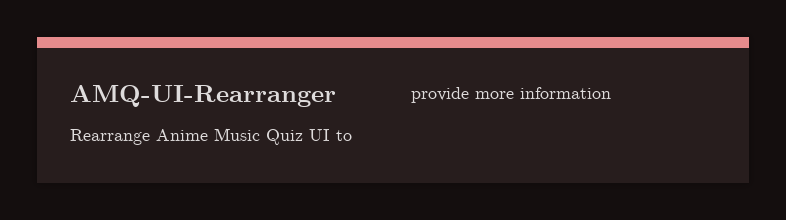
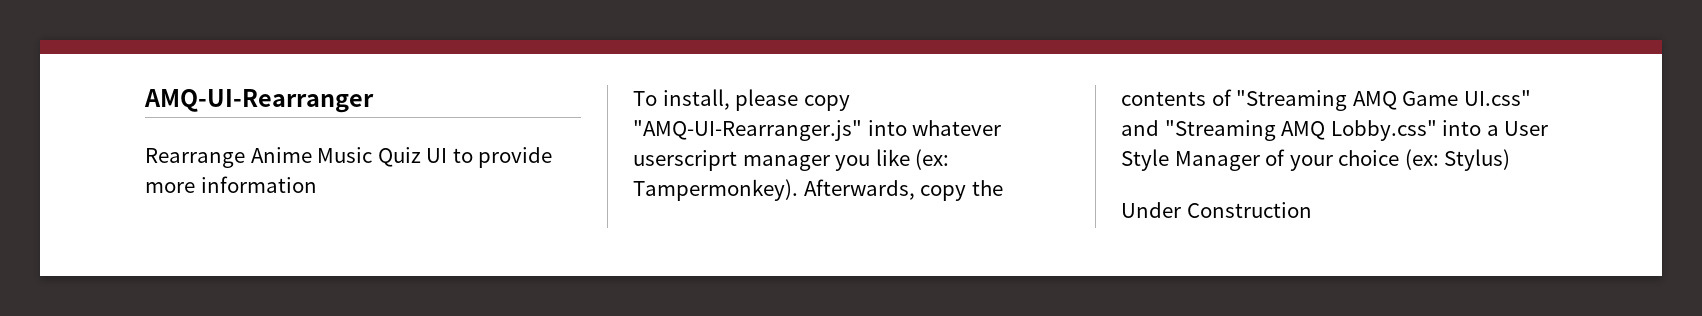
+ To install, please copy "AMQ-UI-Rearranger.js" into whatever userscriprt manager you like (ex: Tampermonkey). Afterwards, copy the contents of "Streaming AMQ Game UI.css" and "Streaming AMQ Lobby.css" into a User Style Manager of your choice (ex: Stylus)
+ Under Construction

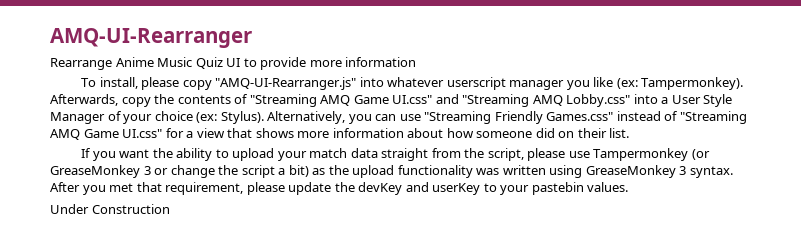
- To install, please copy "AMQ-UI-Rearranger.js" into whatever userscriprt manager you like (ex: Tampermonkey).
+ To install, please copy "AMQ-UI-Rearranger.js" into whatever userscript manager you like (ex: Tampermonkey).
- Afterwards, copy the contents of "Streaming AMQ Game UI.css" and "Streaming AMQ Lobby.css" into a User Style Manager of your choice (ex: Stylus)
+ Afterwards, copy the contents of "Streaming AMQ Game UI.css" and "Streaming AMQ Lobby.css" into a User Style Manager of your choice (ex: Stylus). Alternatively, you can use "Streaming Friendly Games.css" instead of "Streaming AMQ Game UI.css" for a view that shows more information about how someone did on their list.
+ If you want the ability to upload your match data straight from the script, please use Tampermonkey (or GreaseMonkey 3 or change the script a bit) as the upload functionality was written using GreaseMonkey 3 syntax. After you met that requirement, please update the devKey and userKey to your pastebin values.

